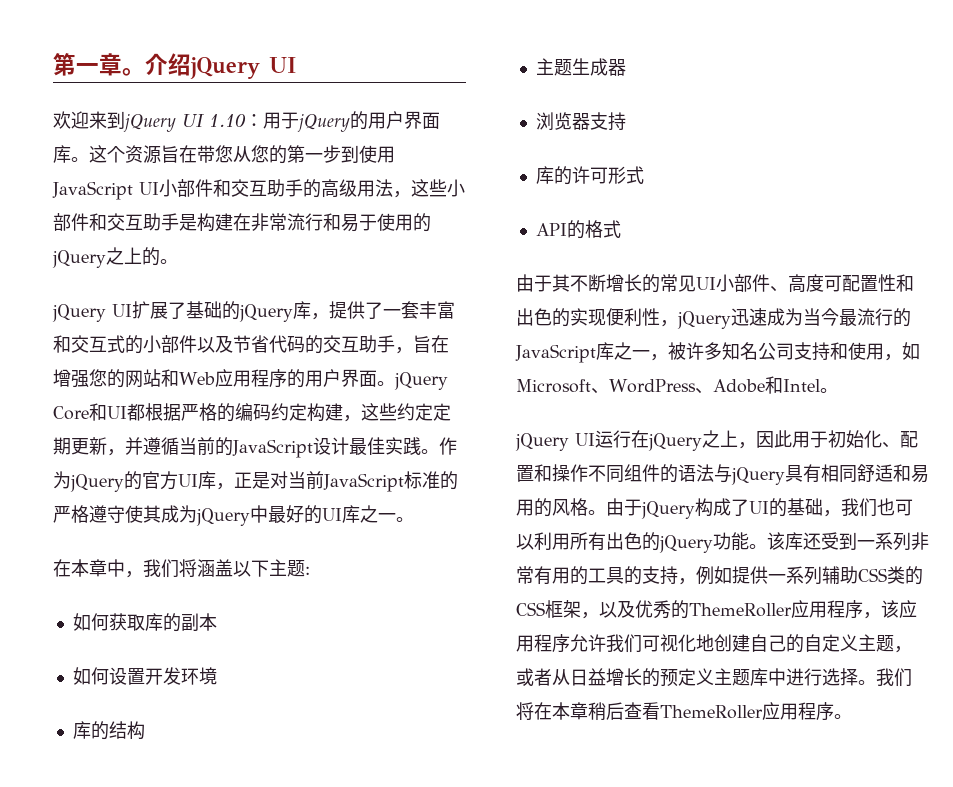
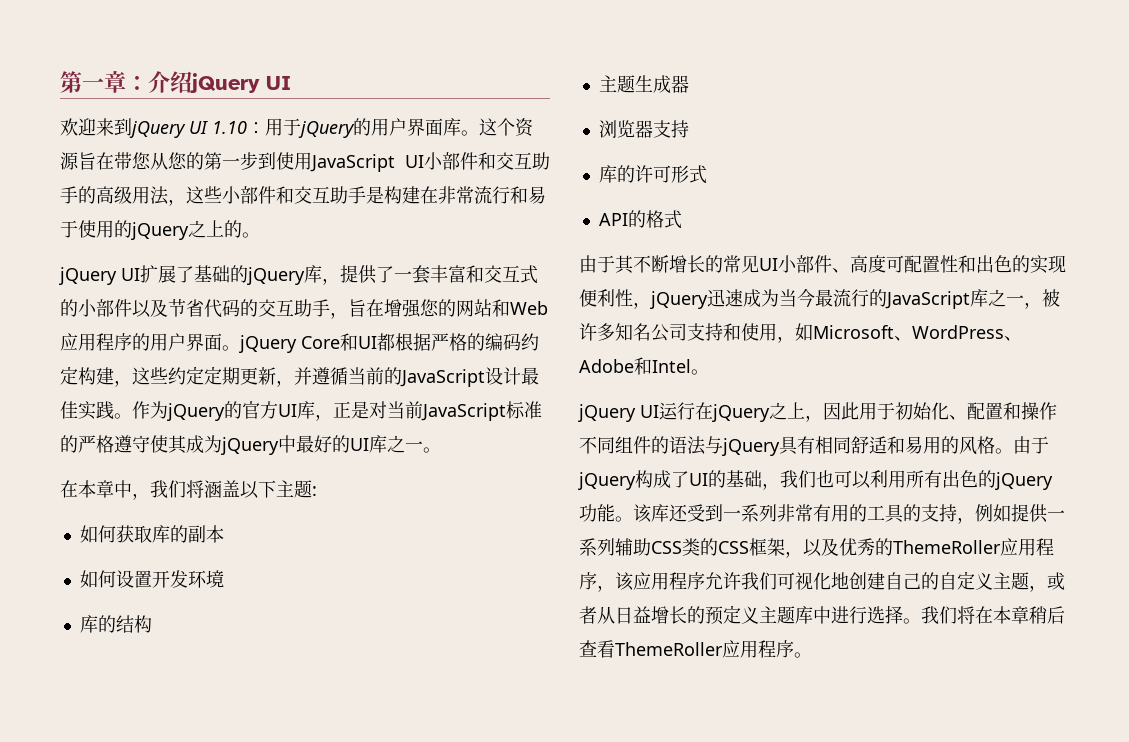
- 第一章。介绍jQuery UI
+ 第一章：介绍jQuery UI

